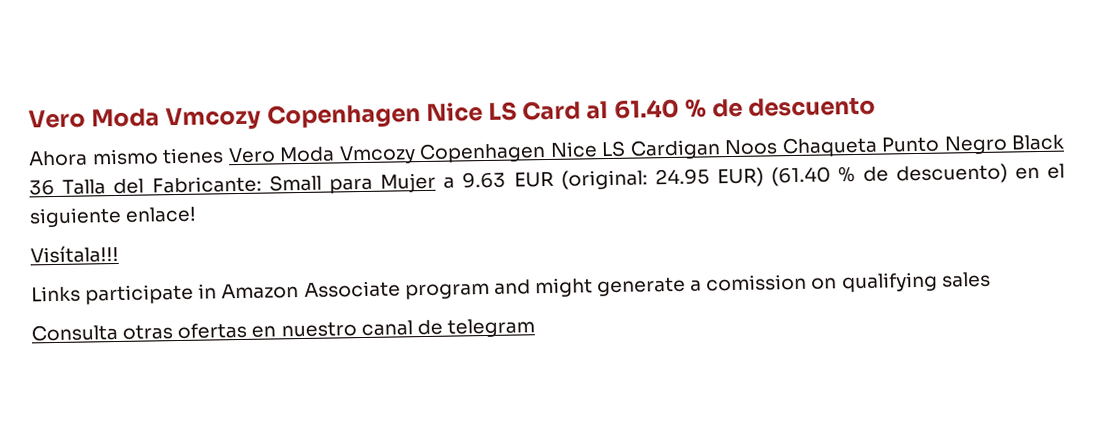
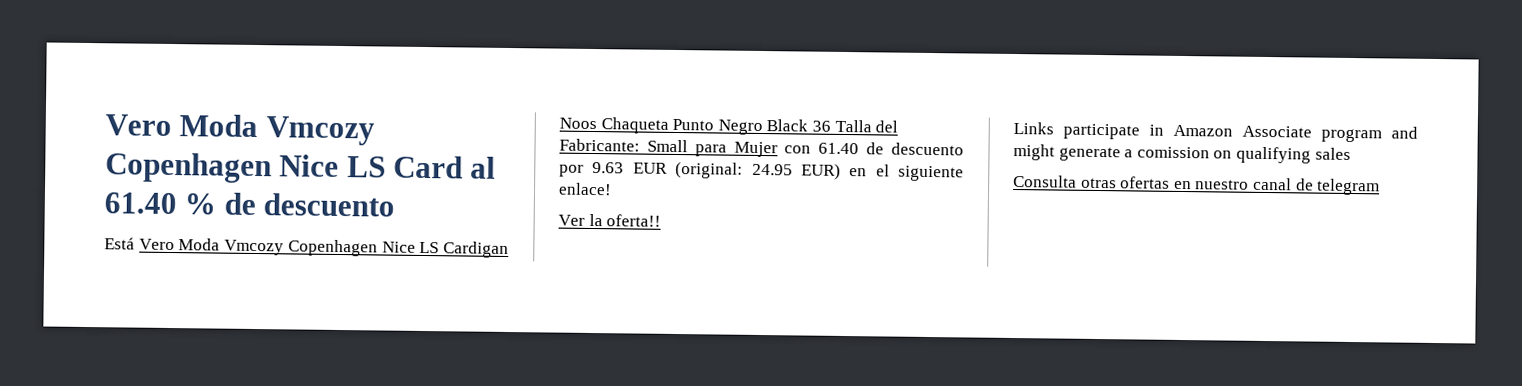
- Ahora mismo tienes Vero Moda Vmcozy Copenhagen Nice LS Cardigan Noos Chaqueta Punto Negro Black 36 Talla del Fabricante: Small para Mujer a 9.63 EUR (original: 24.95 EUR) (61.40 % de descuento) en el siguiente enlace!
+ Está Vero Moda Vmcozy Copenhagen Nice LS Cardigan Noos Chaqueta Punto Negro Black 36 Talla del Fabricante: Small para Mujer con 61.40 de descuento por 9.63 EUR (original: 24.95 EUR) en el siguiente enlace!
- Visítala!!!
+ Ver la oferta!!

